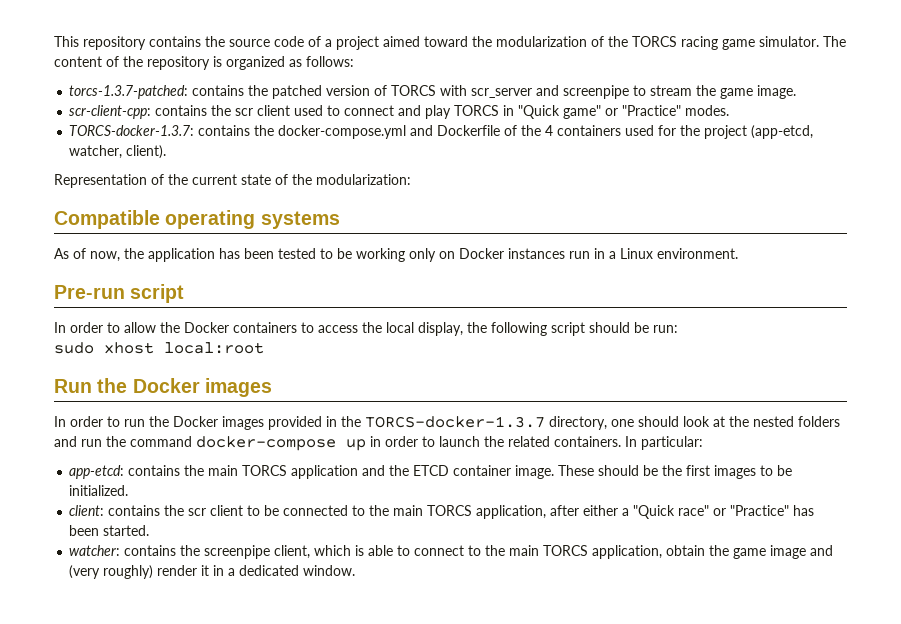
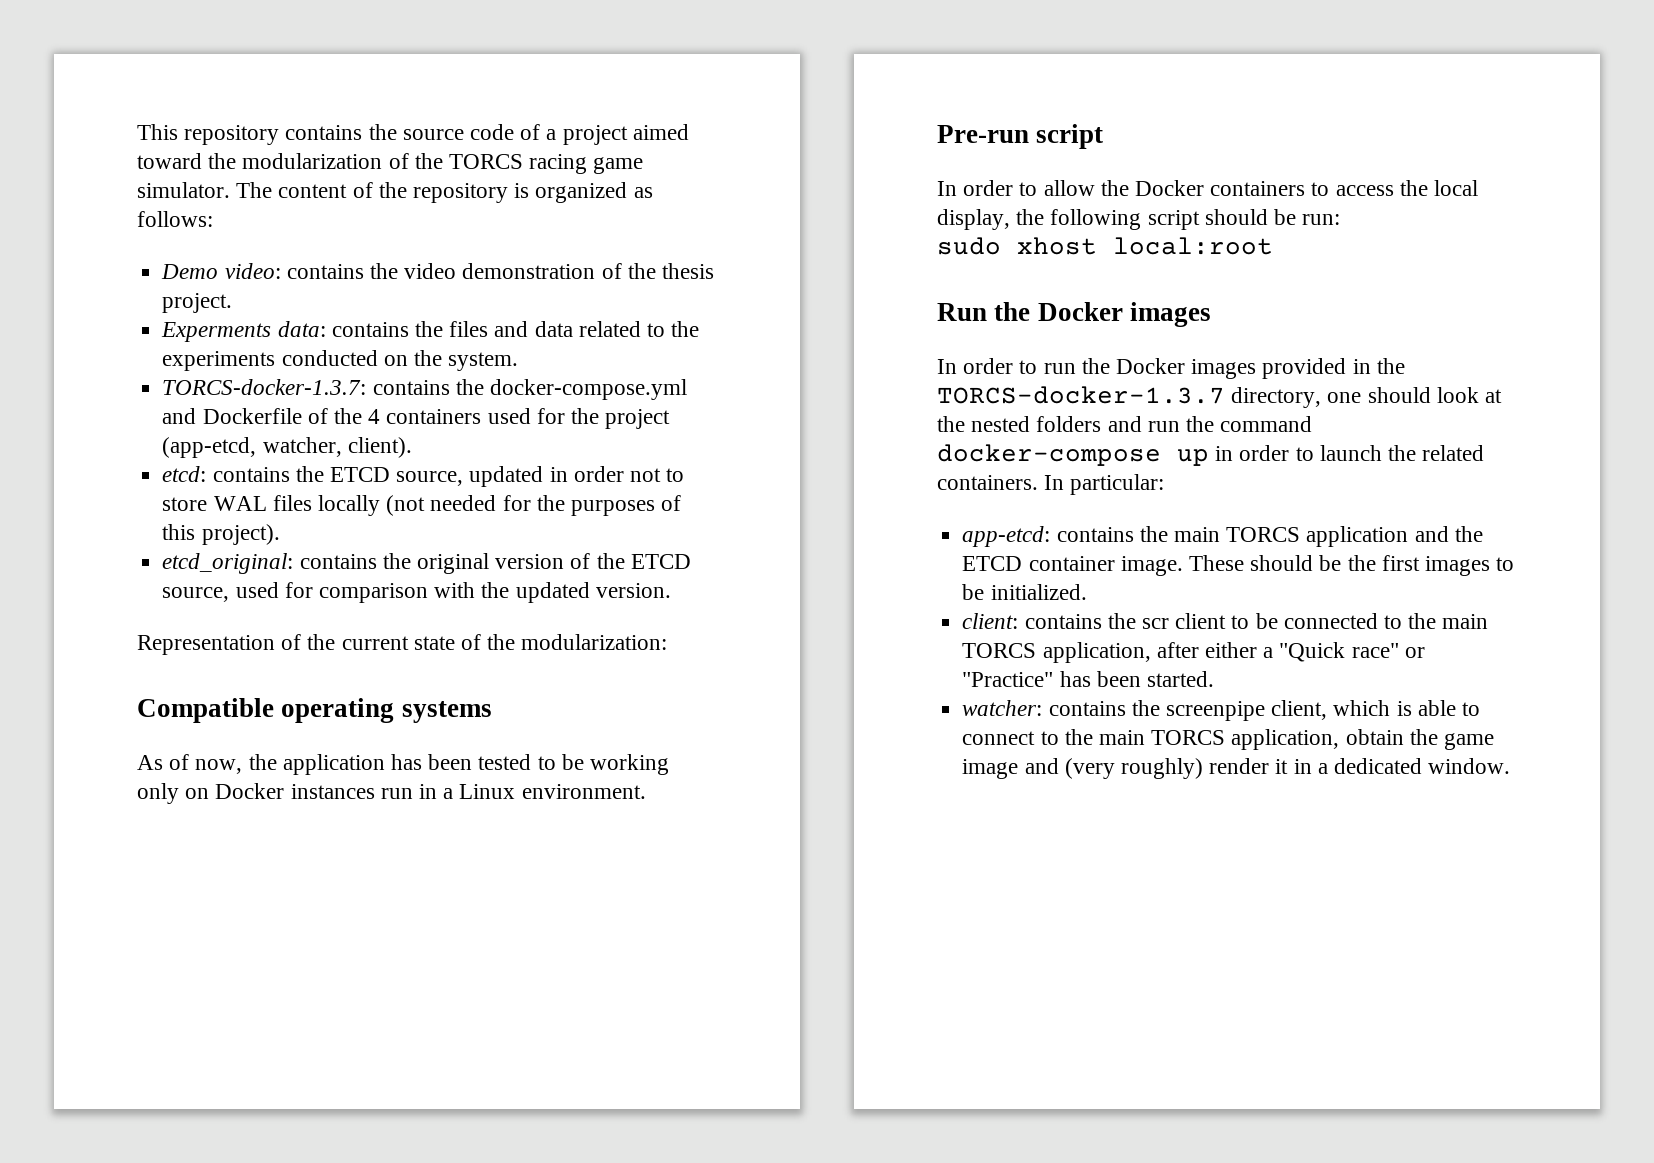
- torcs-1.3.7-patched: contains the patched version of TORCS with scr_server and screenpipe to stream the game image.
- scr-client-cpp: contains the scr client used to connect and play TORCS in "Quick game" or "Practice" modes.
+ Demo video: contains the video demonstration of the thesis project.
+ Experments data: contains the files and data related to the experiments conducted on the system.
+ etcd: contains the ETCD source, updated in order not to store WAL files locally (not needed for the purposes of this project).
+ etcd_original: contains the original version of the ETCD source, used for comparison with the updated version.

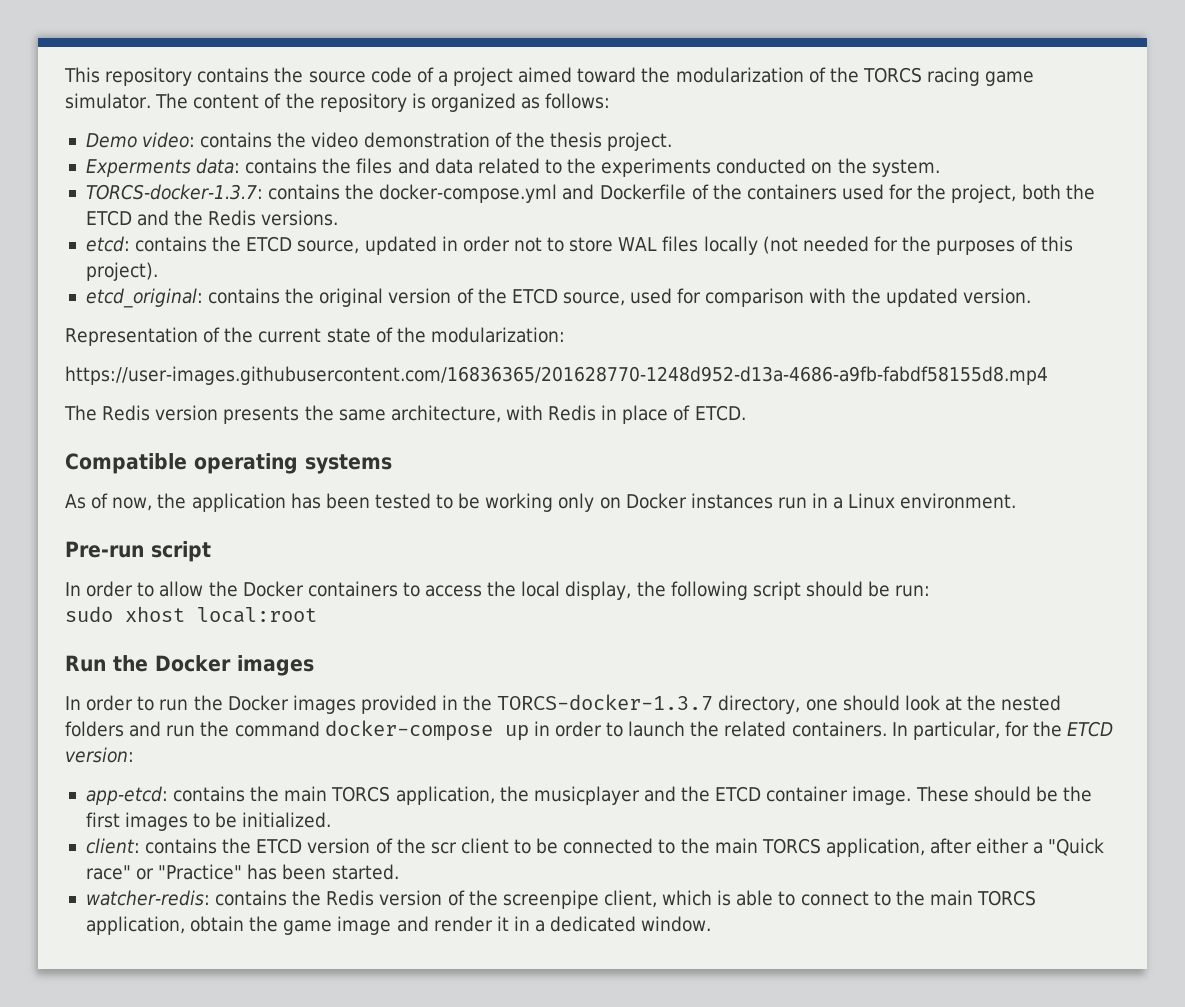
- TORCS-docker-1.3.7: contains the docker-compose.yml and Dockerfile of the 4 containers used for the project (app-etcd, watcher, client).
+ TORCS-docker-1.3.7: contains the docker-compose.yml and Dockerfile of the containers used for the project, both the ETCD and the Redis versions.
+ https://user-images.githubusercontent.com/16836365/201628770-1248d952-d13a-4686-a9fb-fabdf58155d8.mp4
+ The Redis version presents the same architecture, with Redis in place of ETCD.
- In particular:
+ In particular, for the ETCD version:
- app-etcd: contains the main TORCS application and the ETCD container image.
+ app-etcd: contains the main TORCS application, the musicplayer and the ETCD container image.
- client: contains the scr client to be connected to the main TORCS application, after either a "Quick race" or "Practice" has been started.
+ client: contains the ETCD version of the scr client to be connected to the main TORCS application, after either a "Quick race" or "Practice" has been started.
- watcher: contains the screenpipe client, which is able to connect to the main TORCS application, obtain the game image and (very roughly) render it in a dedicated window.
+ watcher-redis: contains the Redis version of the screenpipe client, which is able to connect to the main TORCS application, obtain the game image and render it in a dedicated window.

